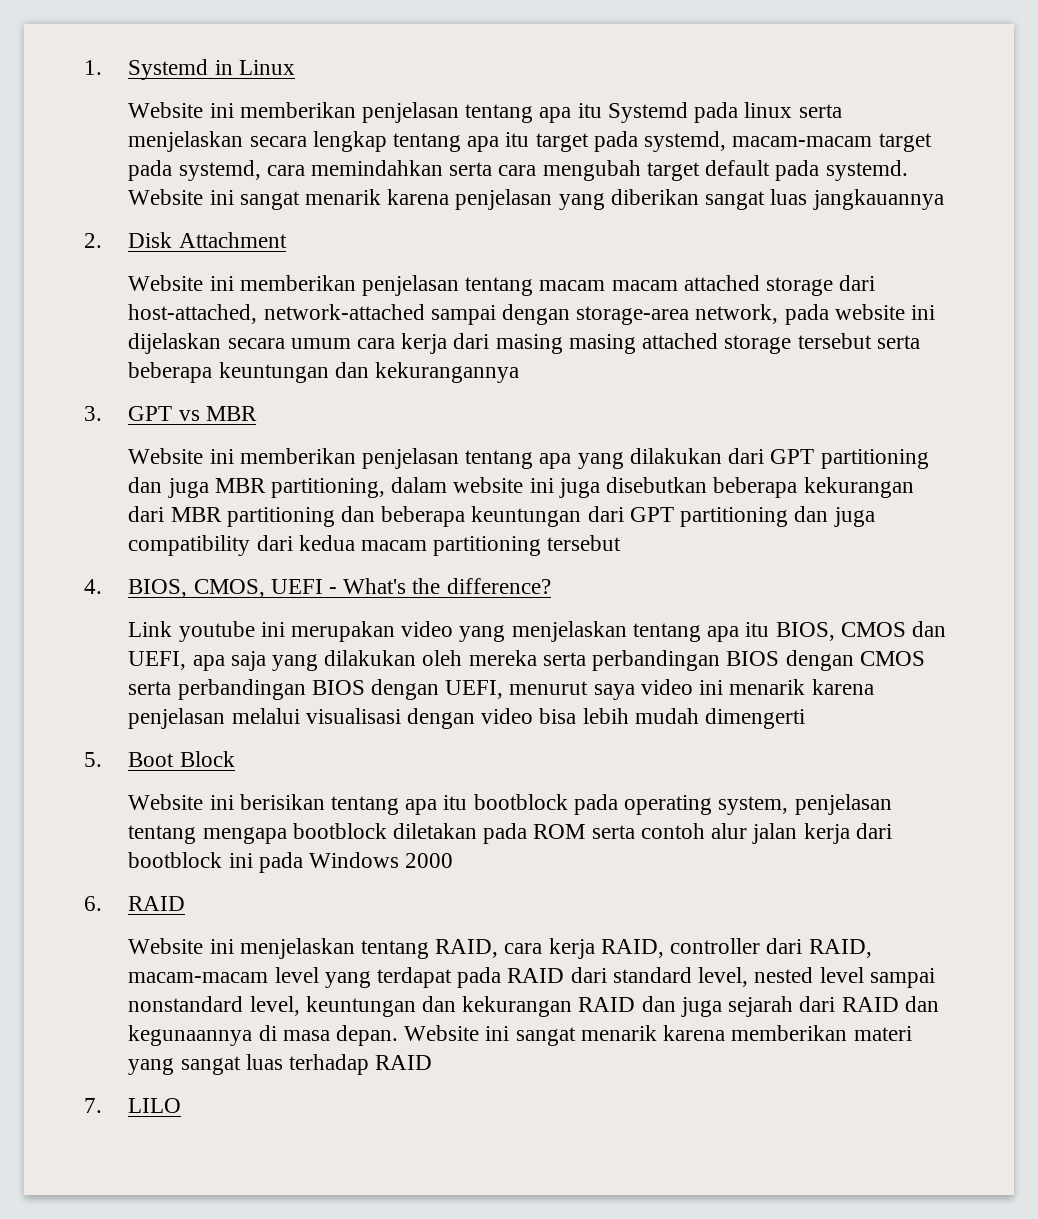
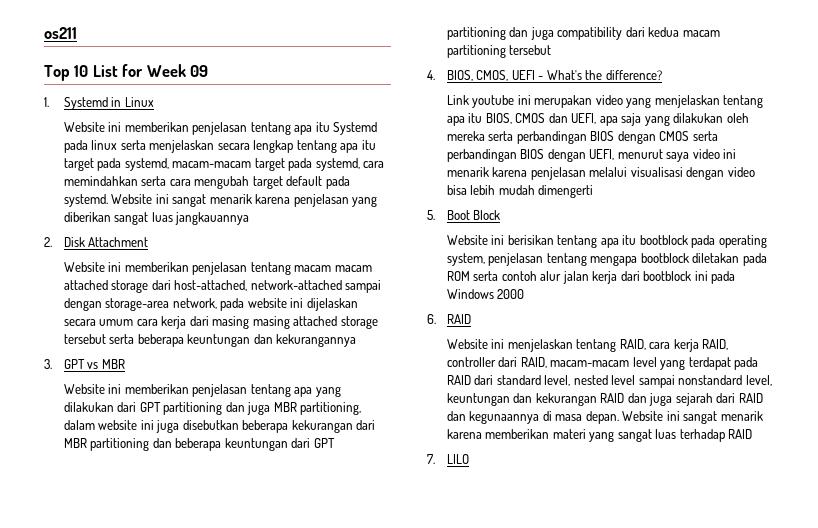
+ os211
+ Top 10 List for Week 09

